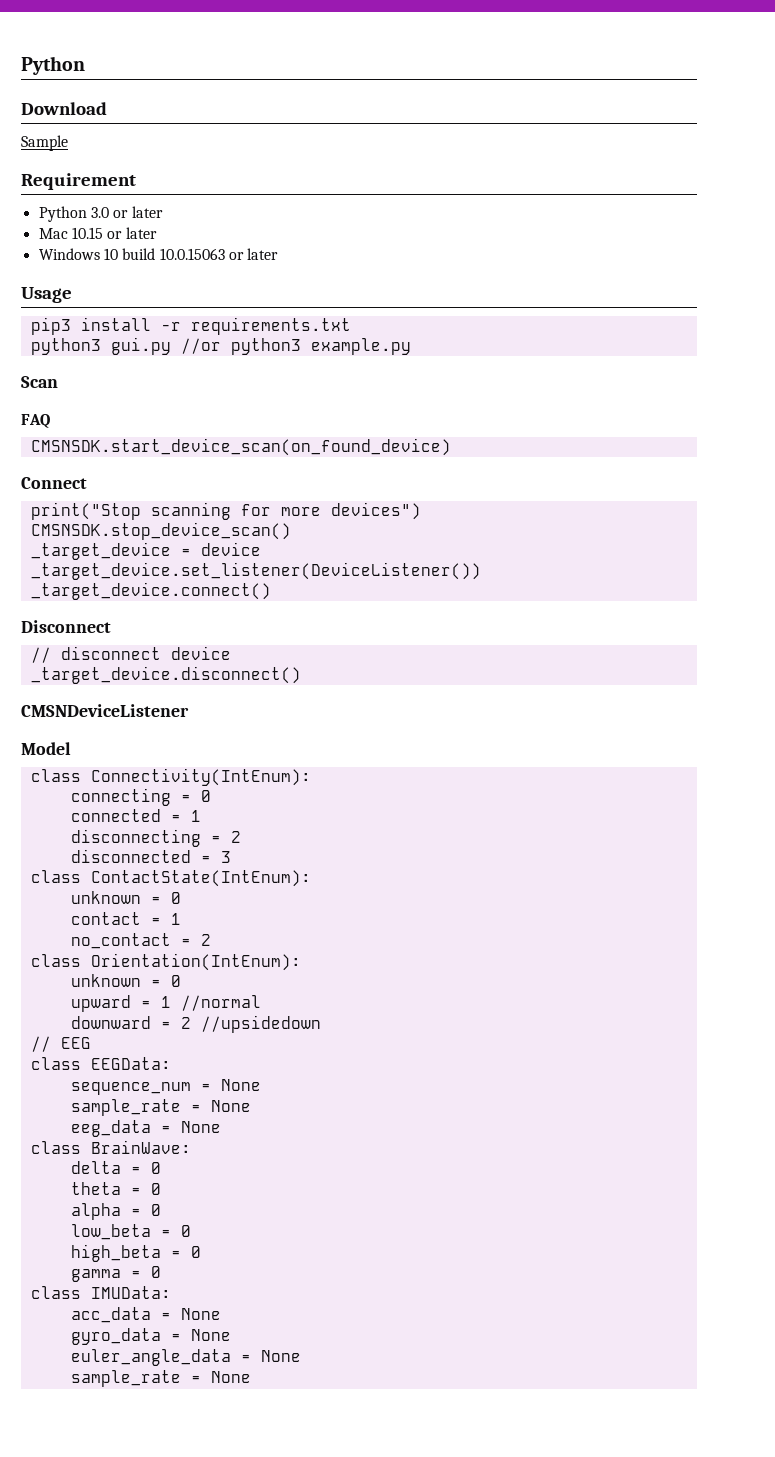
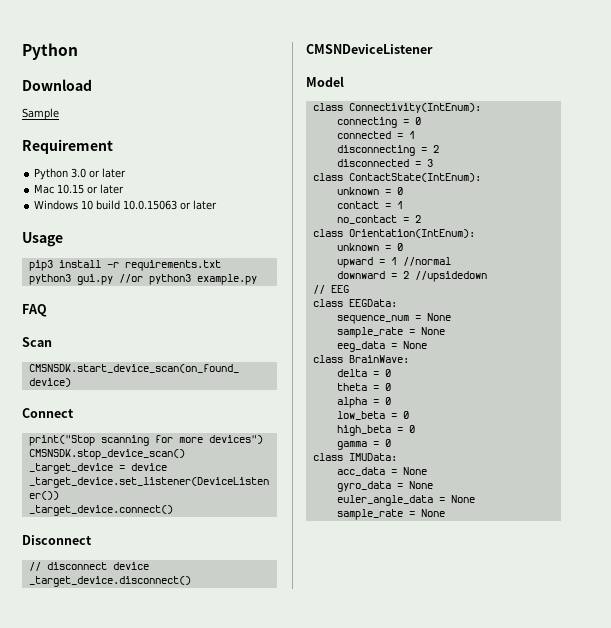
+ FAQ
- FAQ

